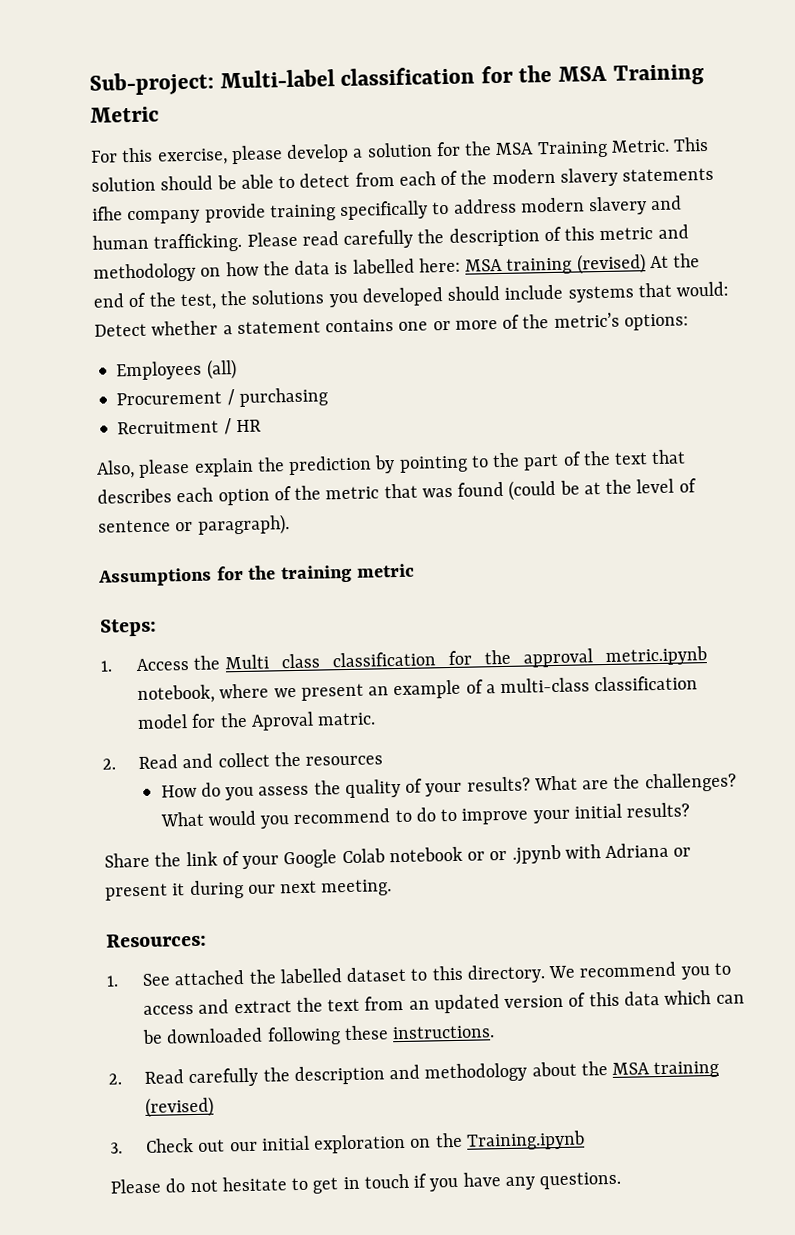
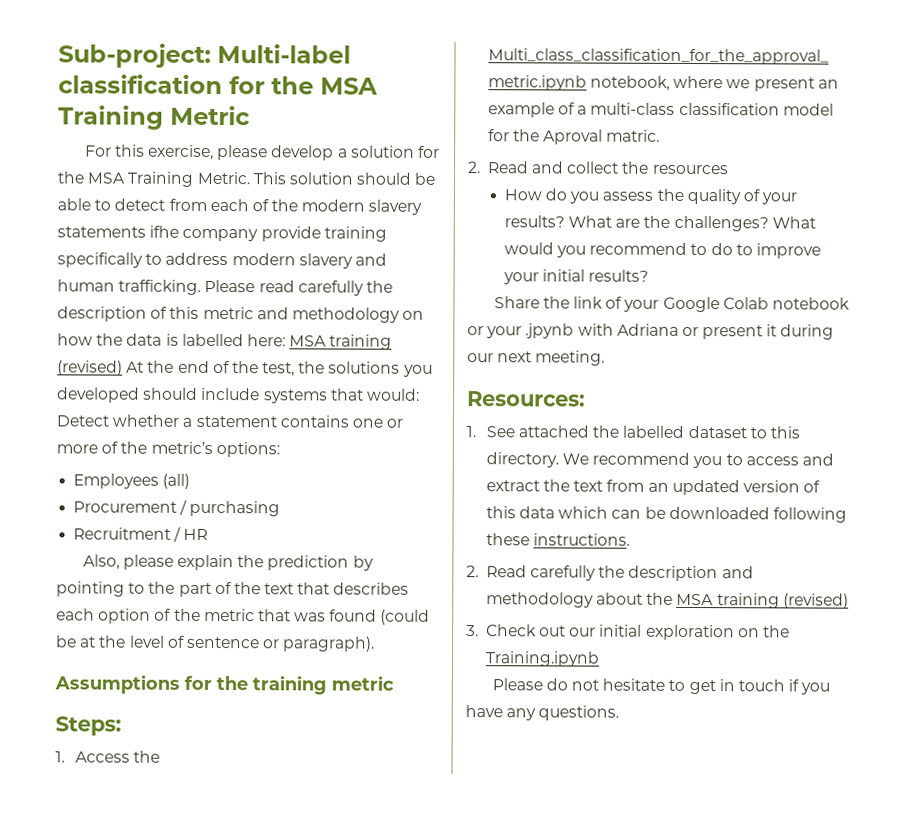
- Share the link of your Google Colab notebook or or .jpynb with Adriana or present it during our next meeting.
+ Share the link of your Google Colab notebook or your .jpynb with Adriana or present it during our next meeting.

